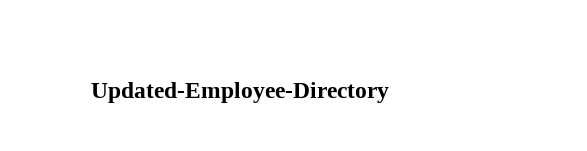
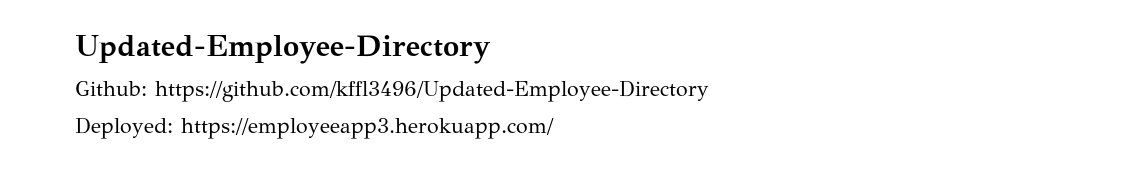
+ Github: https://github.com/kffl3496/Updated-Employee-Directory
+ Deployed: https://employeeapp3.herokuapp.com/

